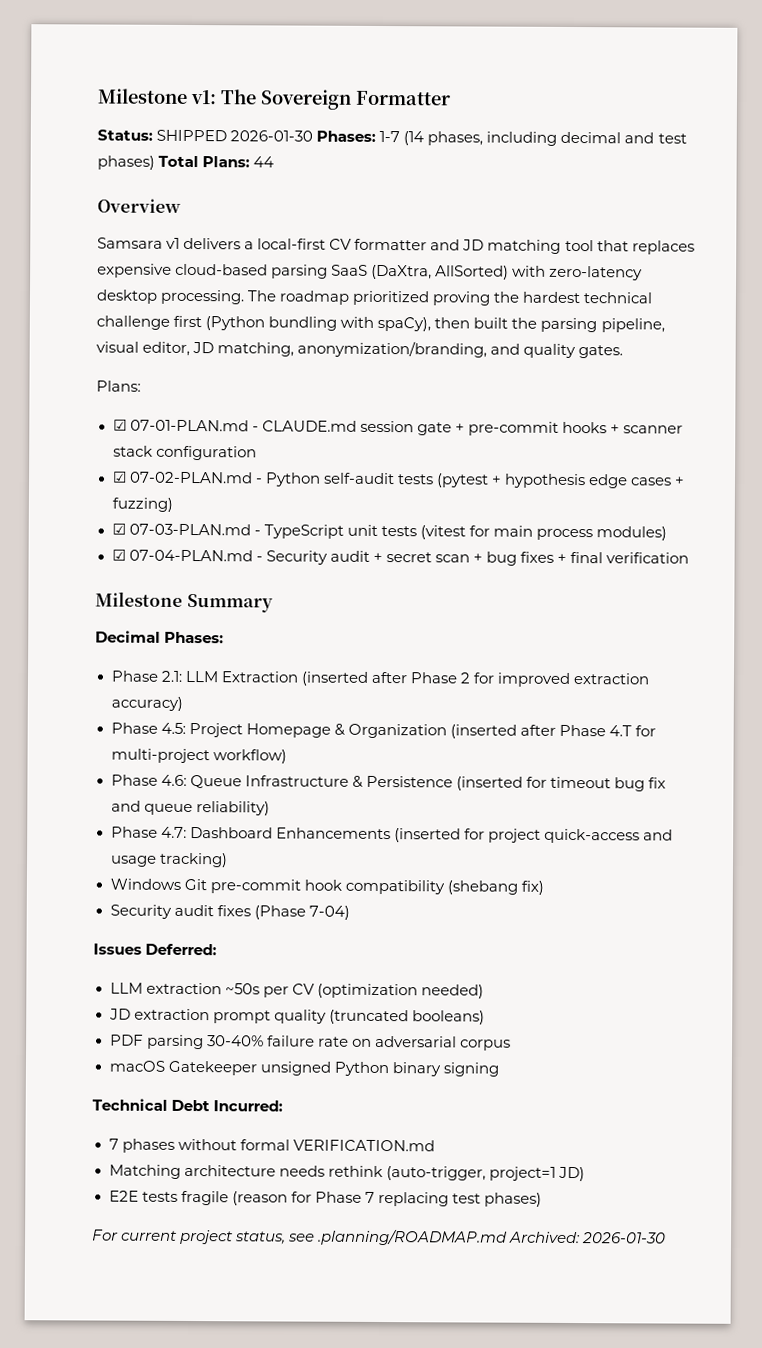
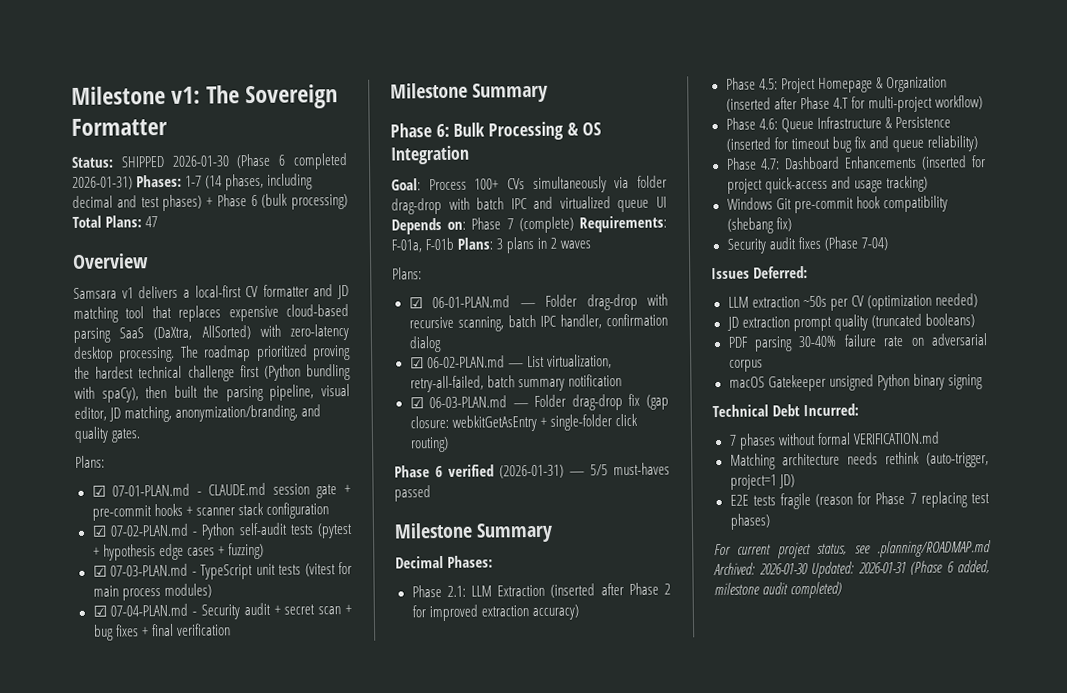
- Status: SHIPPED 2026-01-30 Phases: 1-7 (14 phases, including decimal and test phases) Total Plans: 44
+ Status: SHIPPED 2026-01-30 (Phase 6 completed 2026-01-31) Phases: 1-7 (14 phases, including decimal and test phases) + Phase 6 (bulk processing) Total Plans: 47
+ Phase 6: Bulk Processing & OS Integration
+ Goal: Process 100+ CVs simultaneously via folder drag-drop with batch IPC and virtualized queue UI Depends on: Phase 7 (complete) Requirements: F-01a, F-01b Plans: 3 plans in 2 waves
+ Plans:
+ ☑ 06-01-PLAN.md — Folder drag-drop with recursive scanning, batch IPC handler, confirmation dialog
+ ☑ 06-02-PLAN.md — List virtualization, retry-all-failed, batch summary notification
+ ☑ 06-03-PLAN.md — Folder drag-drop fix (gap closure: webkitGetAsEntry + single-folder click routing)
+ Phase 6 verified (2026-01-31) — 5/5 must-haves passed
+ Milestone Summary
- For current project status, see .planning/ROADMAP.md Archived: 2026-01-30
+ For current project status, see .planning/ROADMAP.md Archived: 2026-01-30 Updated: 2026-01-31 (Phase 6 added, milestone audit completed)

